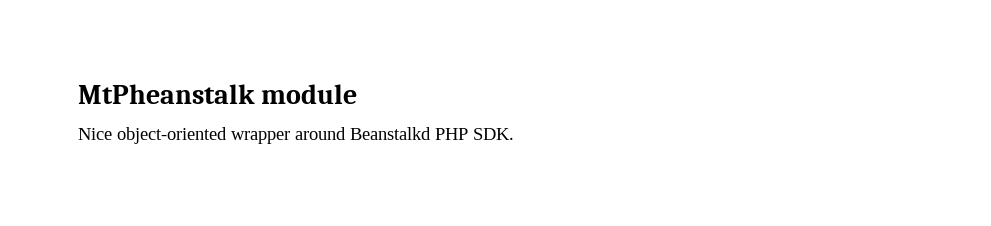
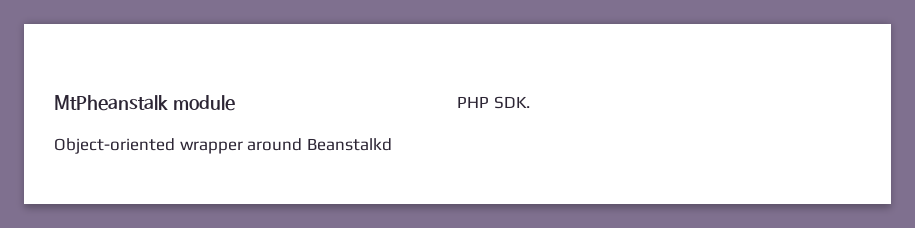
- Nice object-oriented wrapper around Beanstalkd PHP SDK.
+ Object-oriented wrapper around Beanstalkd PHP SDK.

